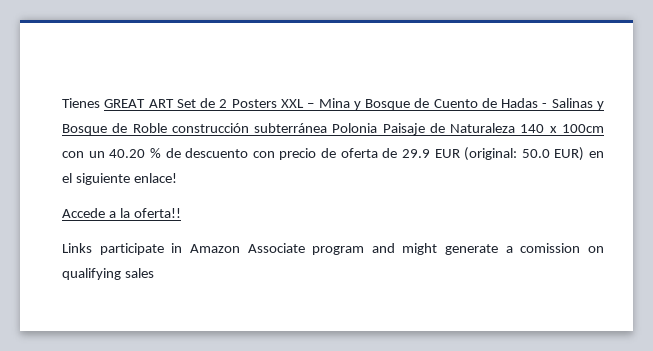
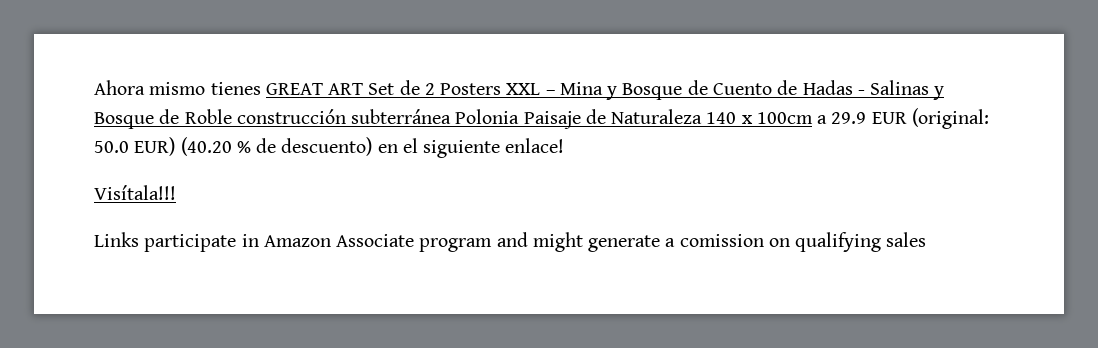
- Tienes GREAT ART Set de 2 Posters XXL – Mina y Bosque de Cuento de Hadas - Salinas y Bosque de Roble construcción subterránea Polonia Paisaje de Naturaleza 140 x 100cm con un 40.20 % de descuento con precio de oferta de 29.9 EUR (original: 50.0 EUR) en el siguiente enlace!
+ Ahora mismo tienes GREAT ART Set de 2 Posters XXL – Mina y Bosque de Cuento de Hadas - Salinas y Bosque de Roble construcción subterránea Polonia Paisaje de Naturaleza 140 x 100cm a 29.9 EUR (original: 50.0 EUR) (40.20 % de descuento) en el siguiente enlace!
- Accede a la oferta!!
+ Visítala!!!

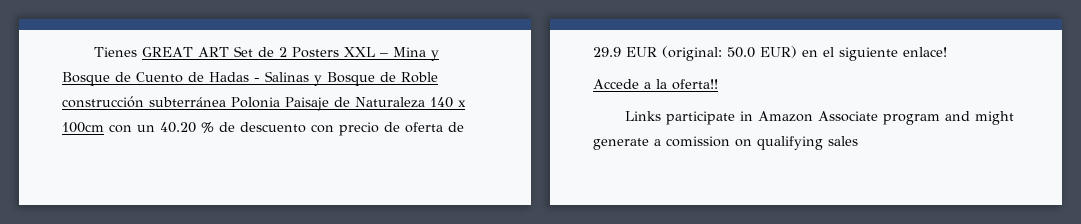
- Ahora mismo tienes GREAT ART Set de 2 Posters XXL – Mina y Bosque de Cuento de Hadas - Salinas y Bosque de Roble construcción subterránea Polonia Paisaje de Naturaleza 140 x 100cm a 29.9 EUR (original: 50.0 EUR) (40.20 % de descuento) en el siguiente enlace!
+ Tienes GREAT ART Set de 2 Posters XXL – Mina y Bosque de Cuento de Hadas - Salinas y Bosque de Roble construcción subterránea Polonia Paisaje de Naturaleza 140 x 100cm con un 40.20 % de descuento con precio de oferta de 29.9 EUR (original: 50.0 EUR) en el siguiente enlace!
- Visítala!!!
+ Accede a la oferta!!

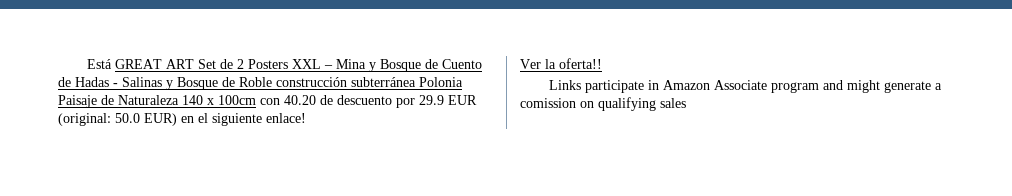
- Tienes GREAT ART Set de 2 Posters XXL – Mina y Bosque de Cuento de Hadas - Salinas y Bosque de Roble construcción subterránea Polonia Paisaje de Naturaleza 140 x 100cm con un 40.20 % de descuento con precio de oferta de 29.9 EUR (original: 50.0 EUR) en el siguiente enlace!
+ Está GREAT ART Set de 2 Posters XXL – Mina y Bosque de Cuento de Hadas - Salinas y Bosque de Roble construcción subterránea Polonia Paisaje de Naturaleza 140 x 100cm con 40.20 de descuento por 29.9 EUR (original: 50.0 EUR) en el siguiente enlace!
- Accede a la oferta!!
+ Ver la oferta!!

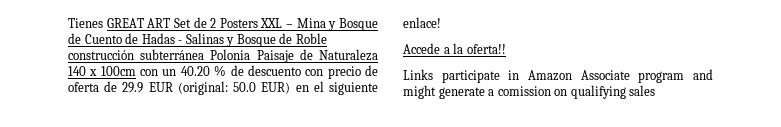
- Está GREAT ART Set de 2 Posters XXL – Mina y Bosque de Cuento de Hadas - Salinas y Bosque de Roble construcción subterránea Polonia Paisaje de Naturaleza 140 x 100cm con 40.20 de descuento por 29.9 EUR (original: 50.0 EUR) en el siguiente enlace!
+ Tienes GREAT ART Set de 2 Posters XXL – Mina y Bosque de Cuento de Hadas - Salinas y Bosque de Roble construcción subterránea Polonia Paisaje de Naturaleza 140 x 100cm con un 40.20 % de descuento con precio de oferta de 29.9 EUR (original: 50.0 EUR) en el siguiente enlace!
- Ver la oferta!!
+ Accede a la oferta!!

